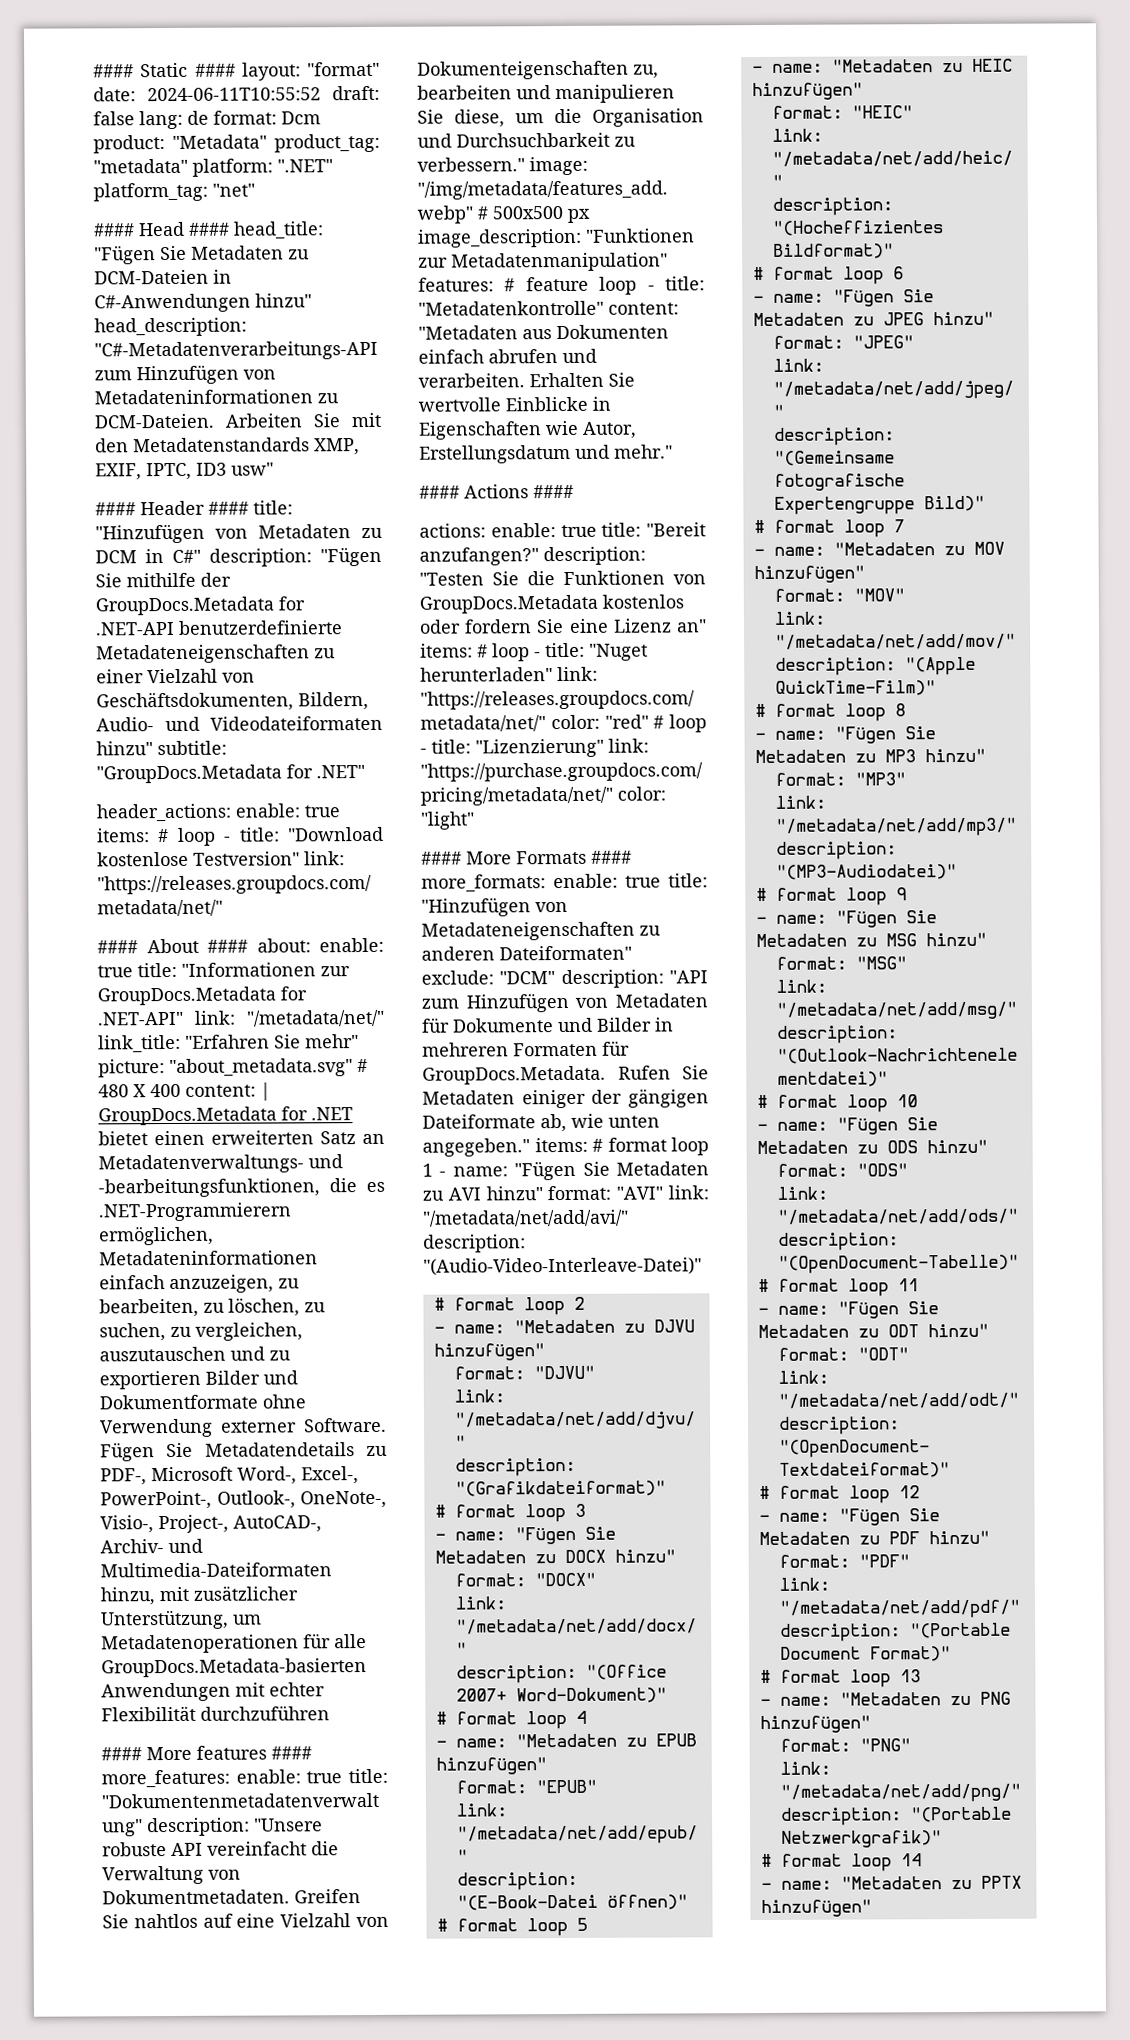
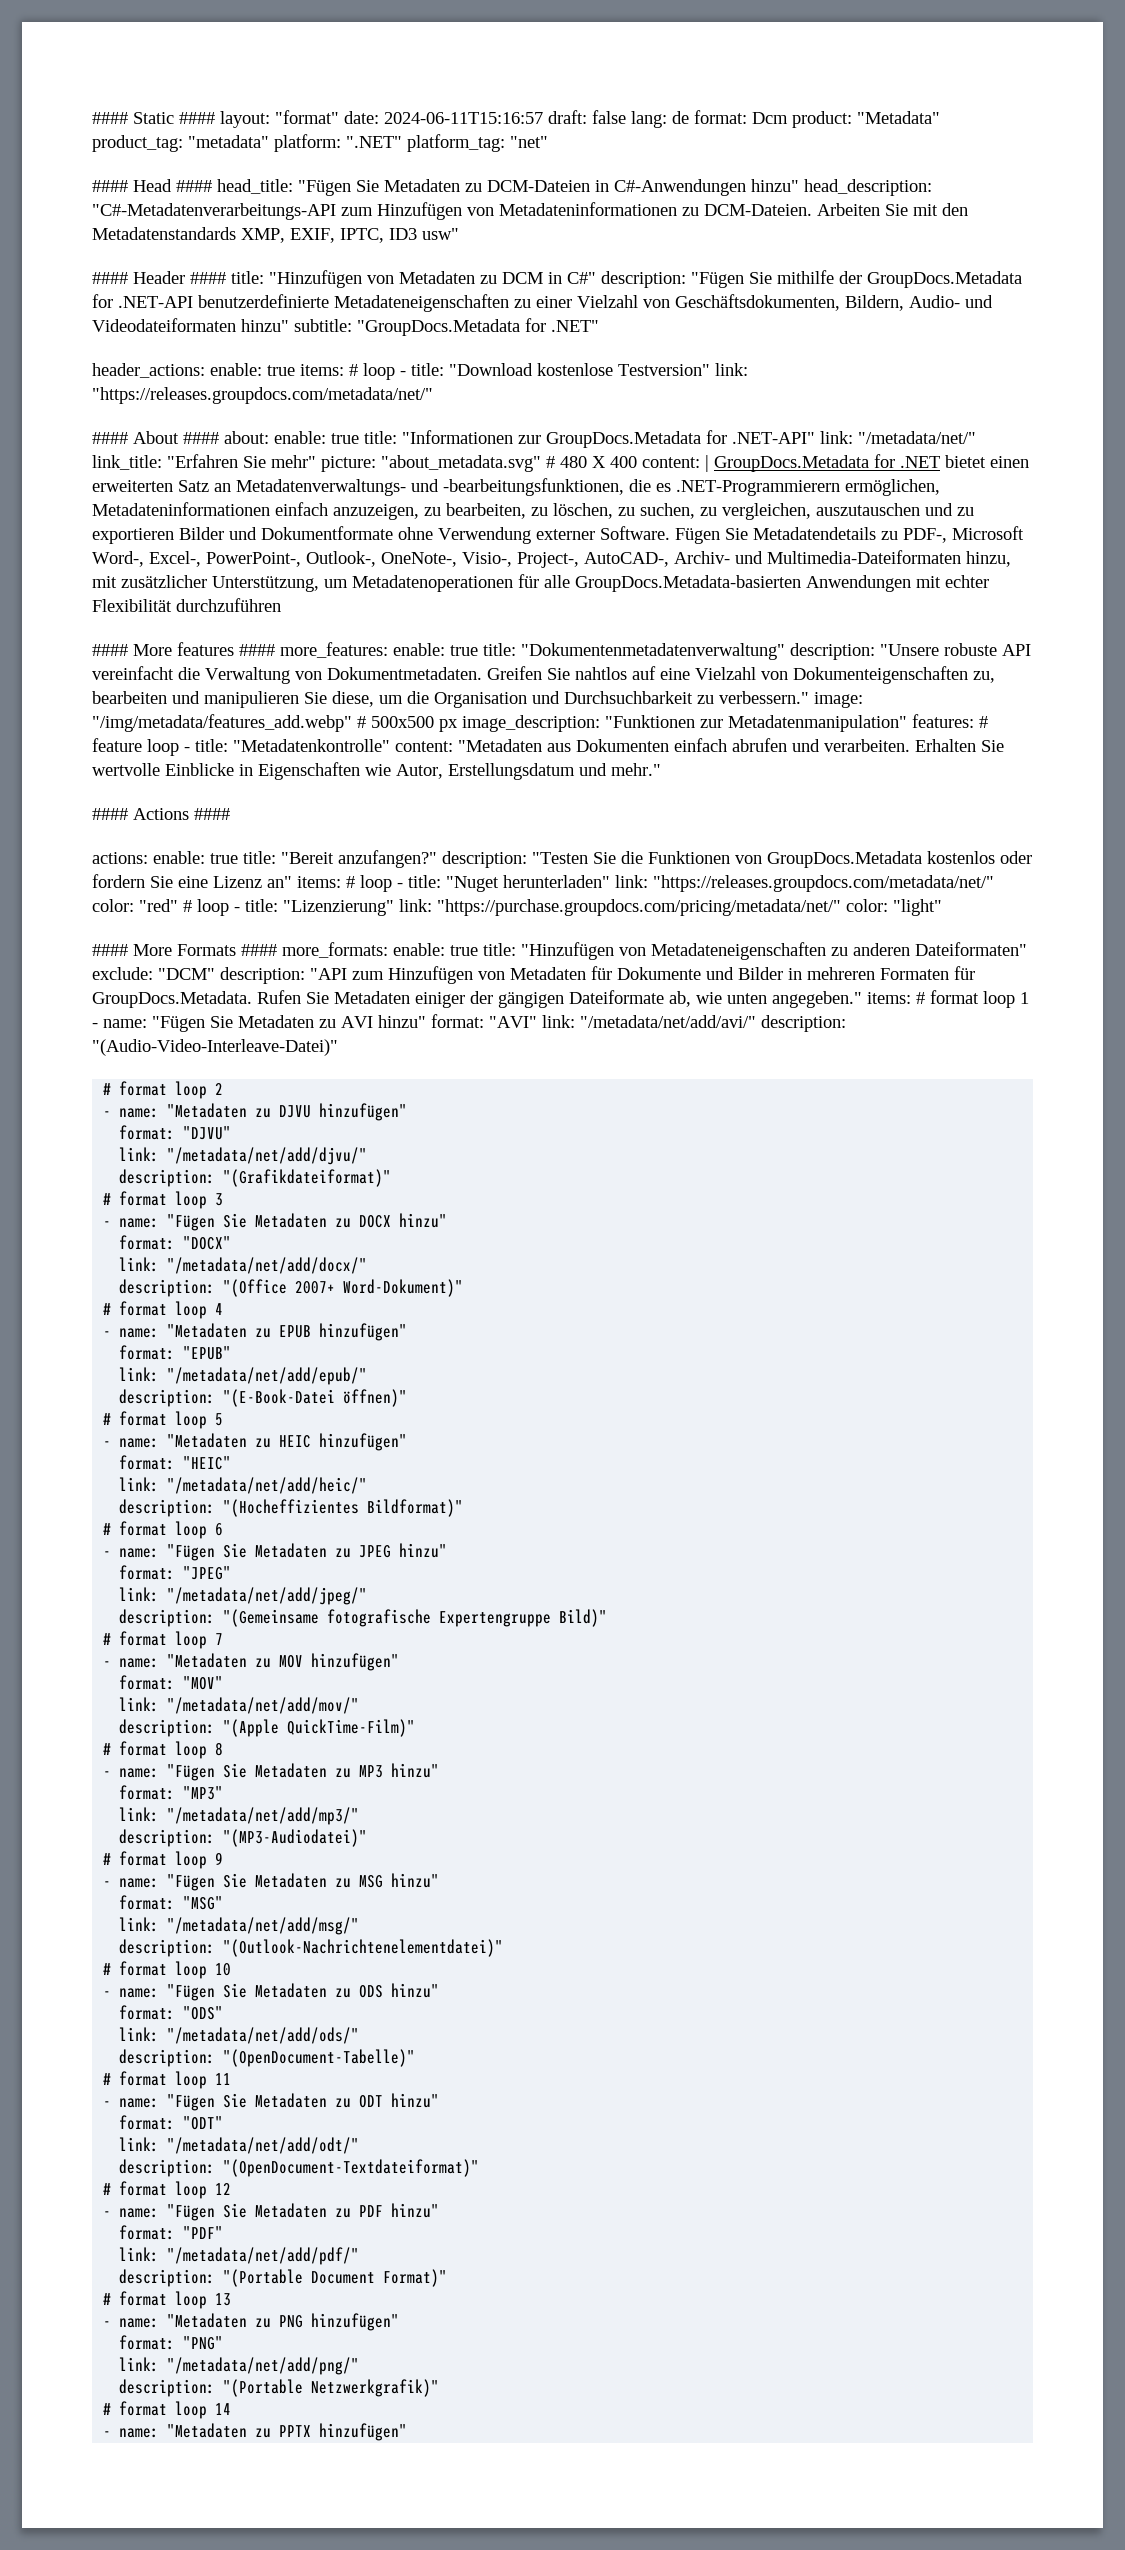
- #### Static #### layout: "format" date: 2024-06-11T10:55:52 draft: false lang: de format: Dcm product: "Metadata" product_tag: "metadata" platform: ".NET" platform_tag: "net"
+ #### Static #### layout: "format" date: 2024-06-11T15:16:57 draft: false lang: de format: Dcm product: "Metadata" product_tag: "metadata" platform: ".NET" platform_tag: "net"

